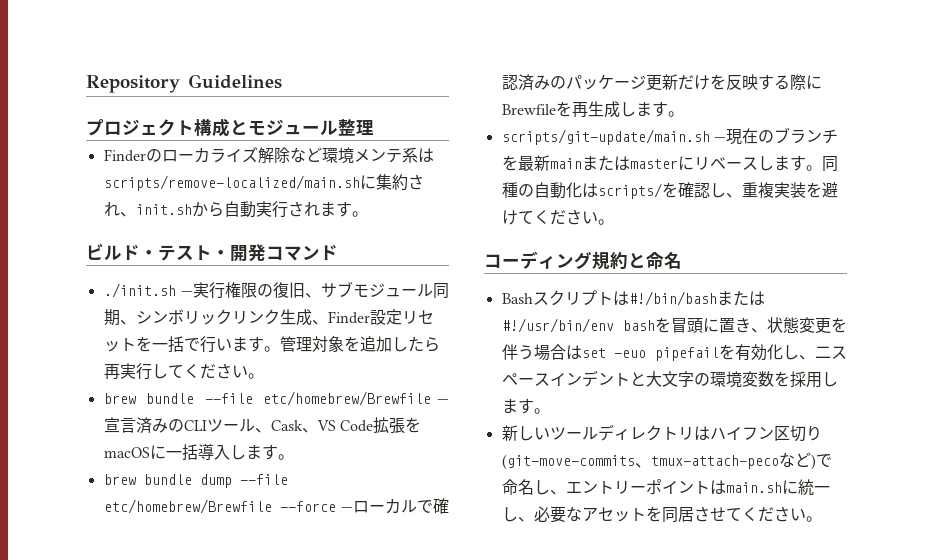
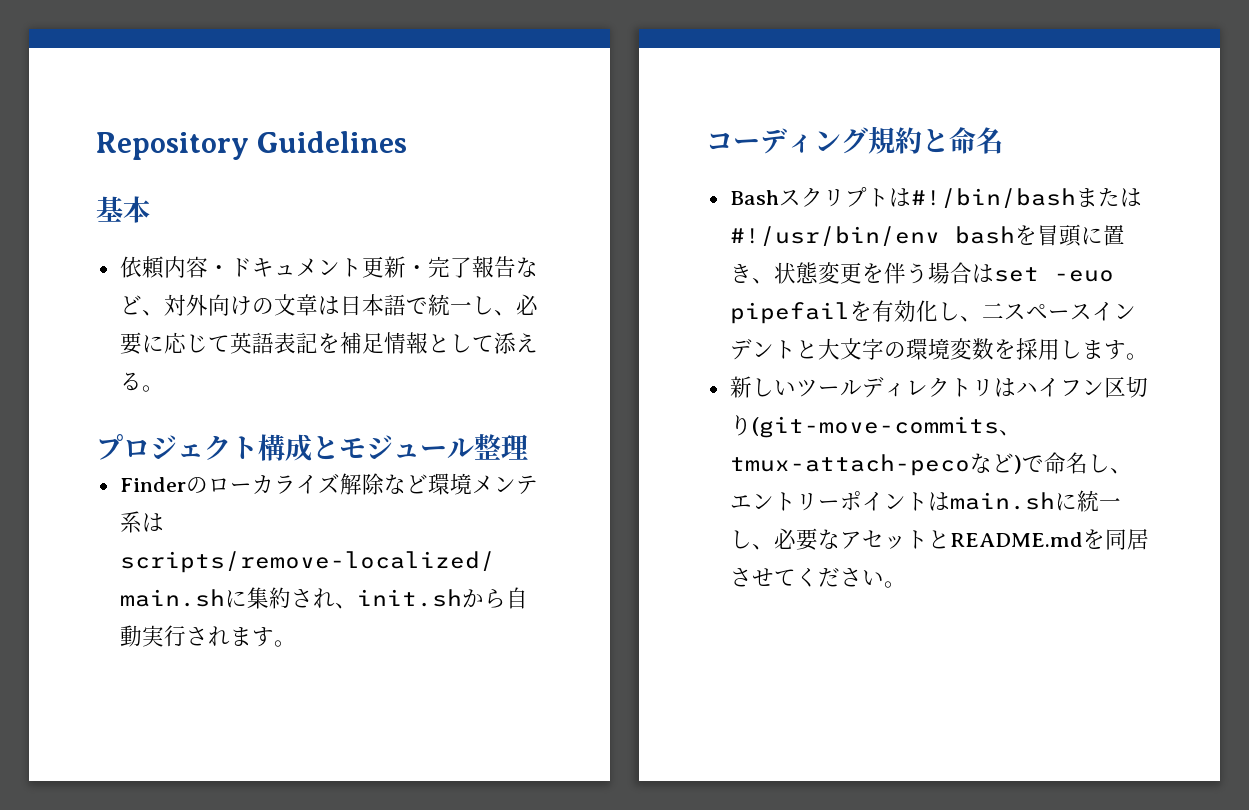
+ 基本
+ 依頼内容・ドキュメント更新・完了報告など、対外向けの文章は日本語で統一し、必要に応じて英語表記を補足情報として添える。
- ビルド・テスト・開発コマンド
- ./init.sh —実行権限の復旧、サブモジュール同期、シンボリックリンク生成、Finder設定リセットを一括で行います。管理対象を追加したら再実行してください。
- brew bundle --file etc/homebrew/Brewfile —宣言済みのCLIツール、Cask、VS Code拡張をmacOSに一括導入します。
- brew bundle dump --file etc/homebrew/Brewfile --force —ローカルで確認済みのパッケージ更新だけを反映する際にBrewfileを再生成します。
- scripts/git-update/main.sh —現在のブランチを最新mainまたはmasterにリベースします。同種の自動化はscripts/を確認し、重複実装を避けてください。
- 新しいツールディレクトリはハイフン区切り(git-move-commits、tmux-attach-pecoなど)で命名し、エントリーポイントはmain.shに統一し、必要なアセットを同居させてください。
+ 新しいツールディレクトリはハイフン区切り(git-move-commits、tmux-attach-pecoなど)で命名し、エントリーポイントはmain.shに統一し、必要なアセットとREADME.mdを同居させてください。

